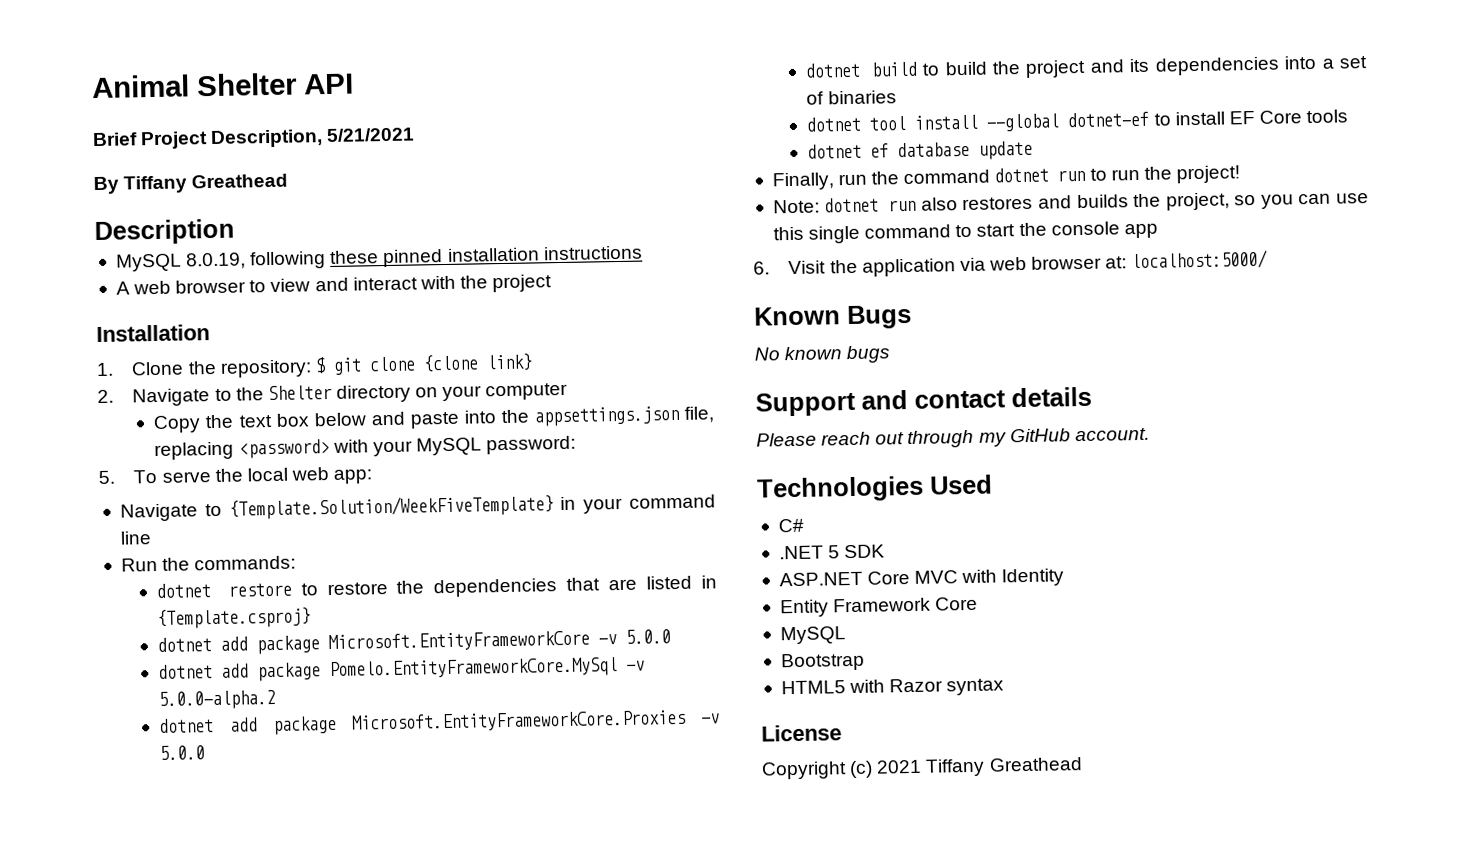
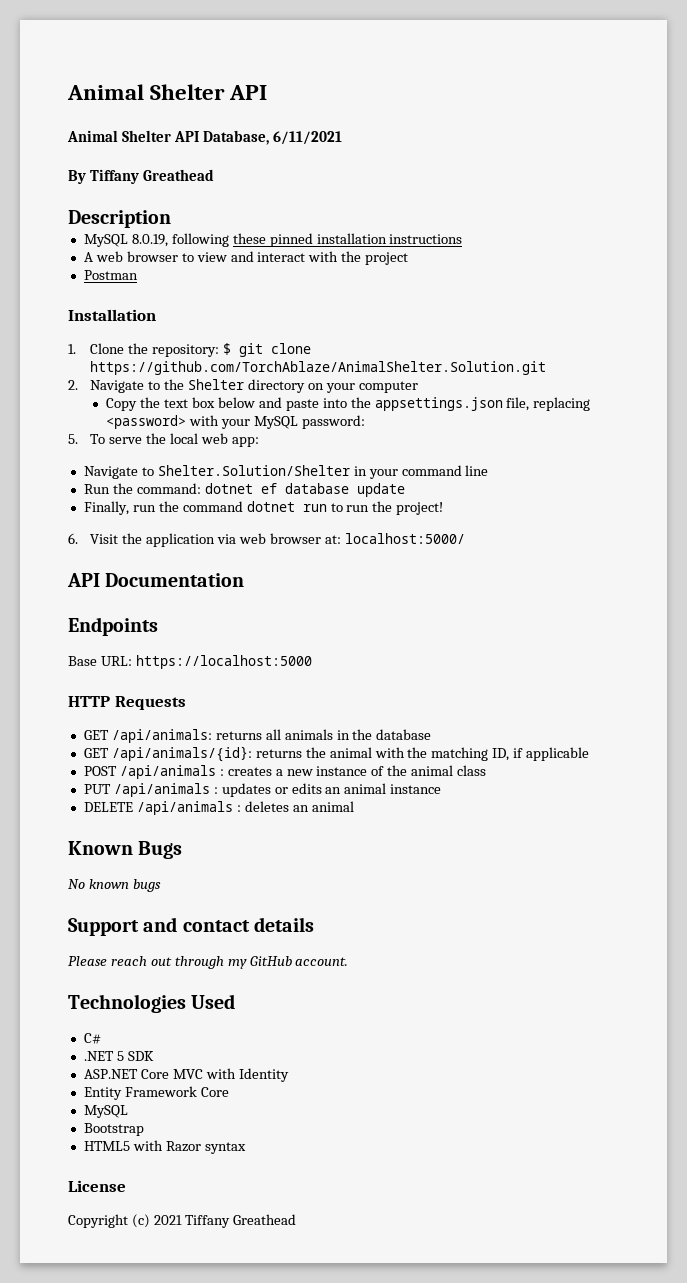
- Brief Project Description, 5/21/2021
+ Animal Shelter API Database, 6/11/2021
+ Postman
- 1. Clone the repository: $ git clone {clone link}
+ 1. Clone the repository: $ git clone https://github.com/TorchAblaze/AnimalShelter.Solution.git
- Navigate to {Template.Solution/WeekFiveTemplate} in your command line
+ Navigate to Shelter.Solution/Shelter in your command line
- Run the commands:
- dotnet restore to restore the dependencies that are listed in {Template.csproj}
- dotnet add package Microsoft.EntityFrameworkCore -v 5.0.0
- dotnet add package Pomelo.EntityFrameworkCore.MySql -v 5.0.0-alpha.2
- dotnet add package Microsoft.EntityFrameworkCore.Proxies -v 5.0.0
- dotnet build to build the project and its dependencies into a set of binaries
- dotnet tool install --global dotnet-ef to install EF Core tools
- dotnet ef database update
+ Run the command: dotnet ef database update
- Note: dotnet run also restores and builds the project, so you can use this single command to start the console app
+ API Documentation
+ Endpoints
+ Base URL: https://localhost:5000
+ HTTP Requests
+ GET /api/animals: returns all animals in the database
+ GET /api/animals/{id}: returns the animal with the matching ID, if applicable
+ POST /api/animals : creates a new instance of the animal class
+ PUT /api/animals : updates or edits an animal instance
+ DELETE /api/animals : deletes an animal

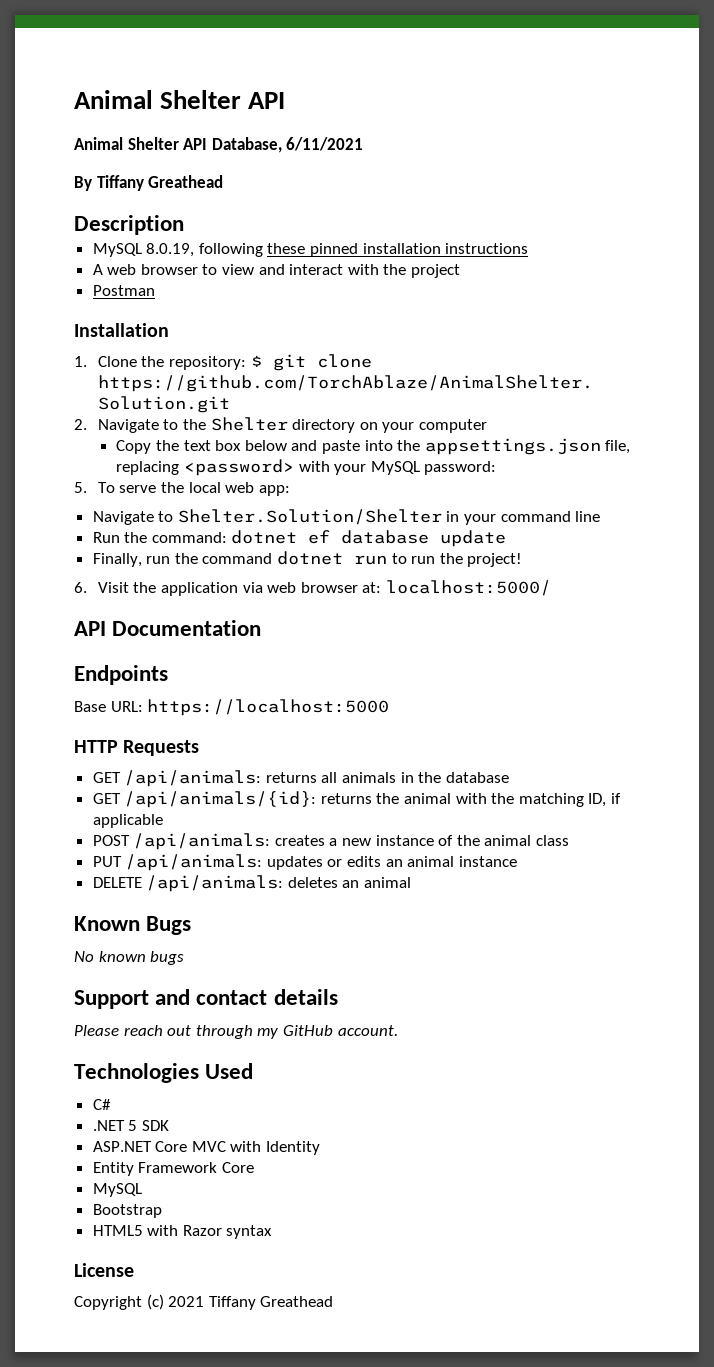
- POST /api/animals : creates a new instance of the animal class
+ POST /api/animals: creates a new instance of the animal class
- PUT /api/animals : updates or edits an animal instance
+ PUT /api/animals: updates or edits an animal instance
- DELETE /api/animals : deletes an animal
+ DELETE /api/animals: deletes an animal

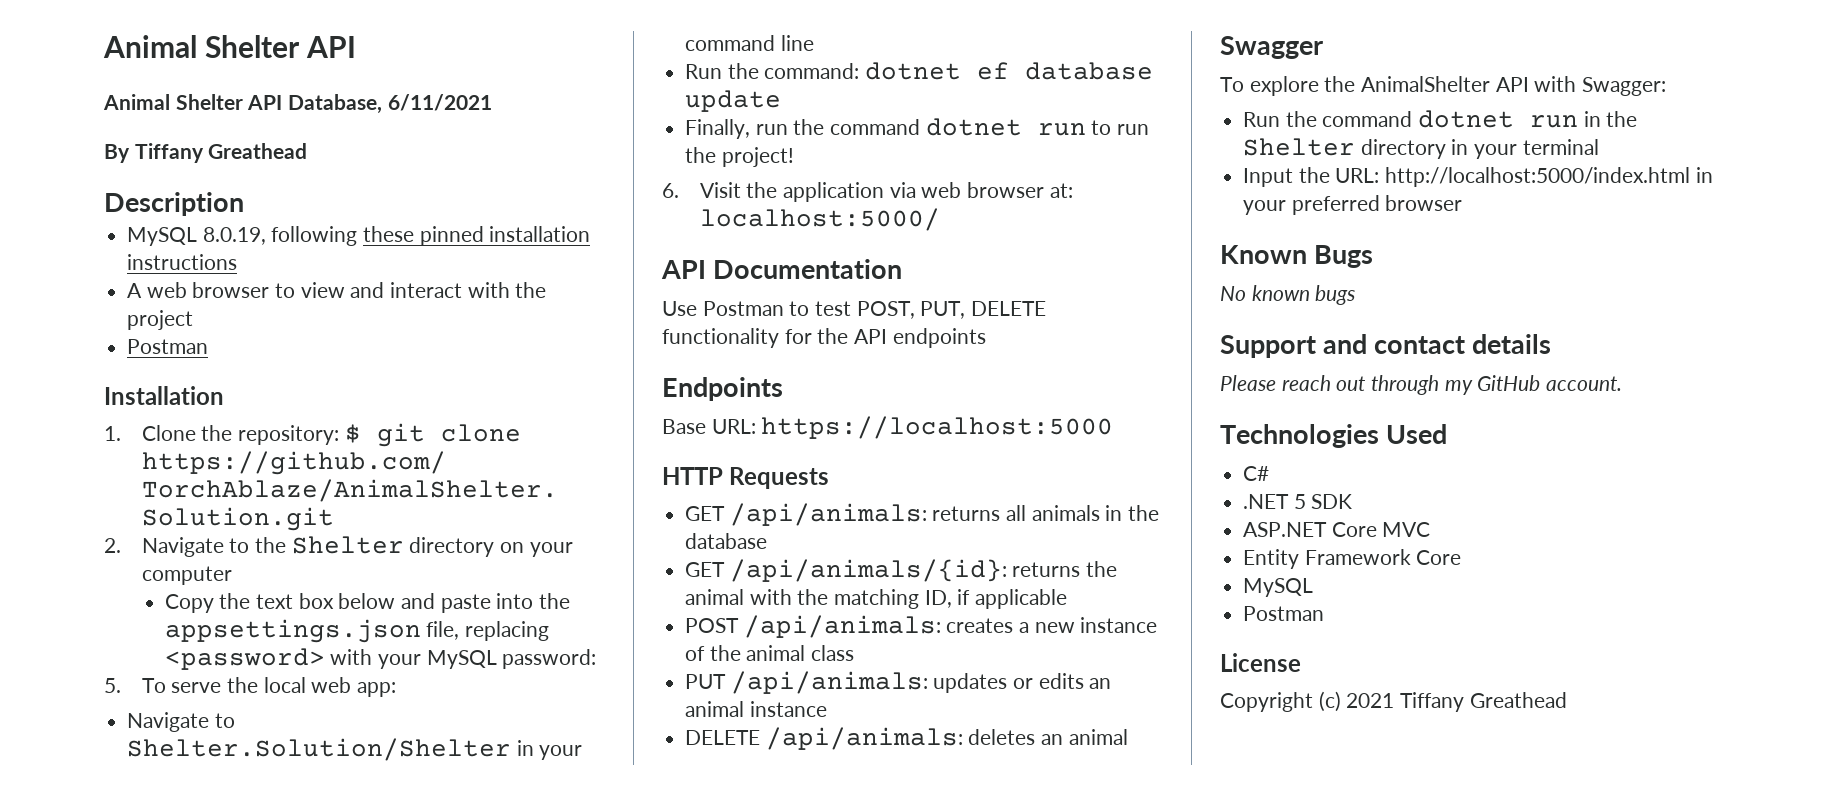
+ Use Postman to test POST, PUT, DELETE functionality for the API endpoints
+ Swagger
+ To explore the AnimalShelter API with Swagger:
+ Run the command dotnet run in the Shelter directory in your terminal
+ Input the URL: http://localhost:5000/index.html in your preferred browser
- ASP.NET Core MVC with Identity
+ ASP.NET Core MVC
  Entity Framework Core
  MySQL
- Bootstrap
- HTML5 with Razor syntax
+ Postman

